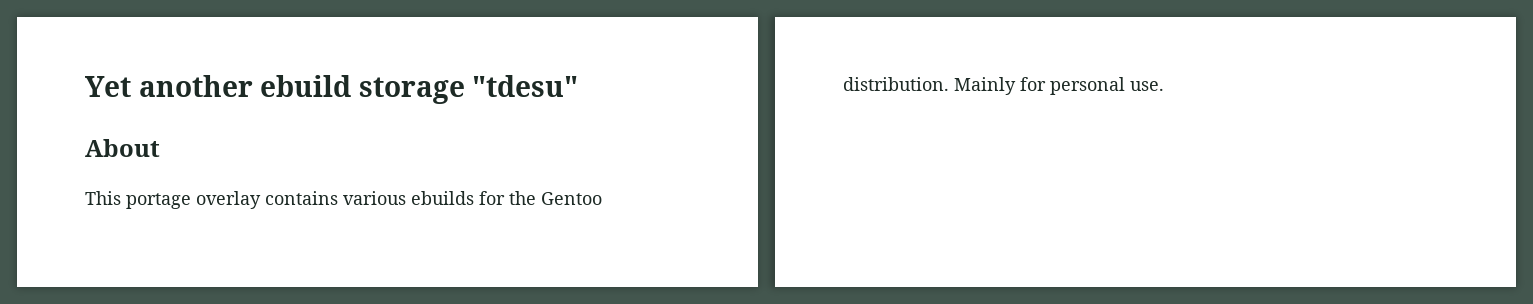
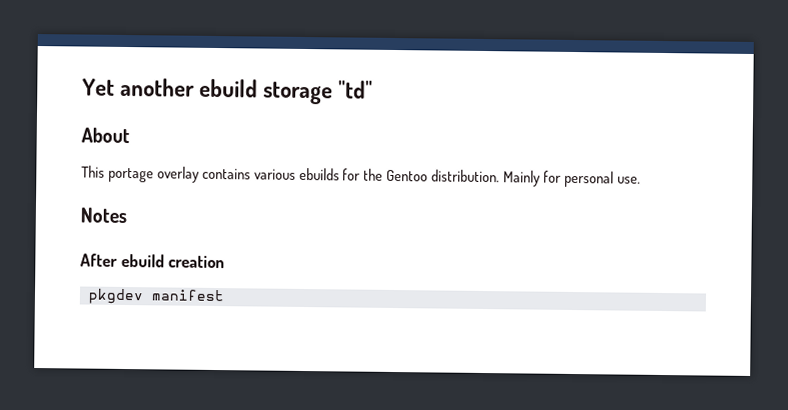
- Yet another ebuild storage "tdesu"
+ Yet another ebuild storage "td"
+ Notes
+ After ebuild creation
+ pkgdev manifest

